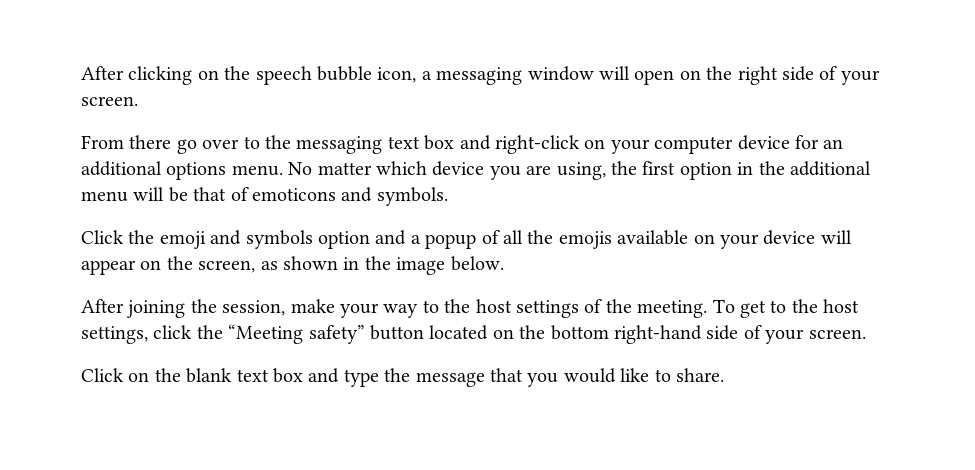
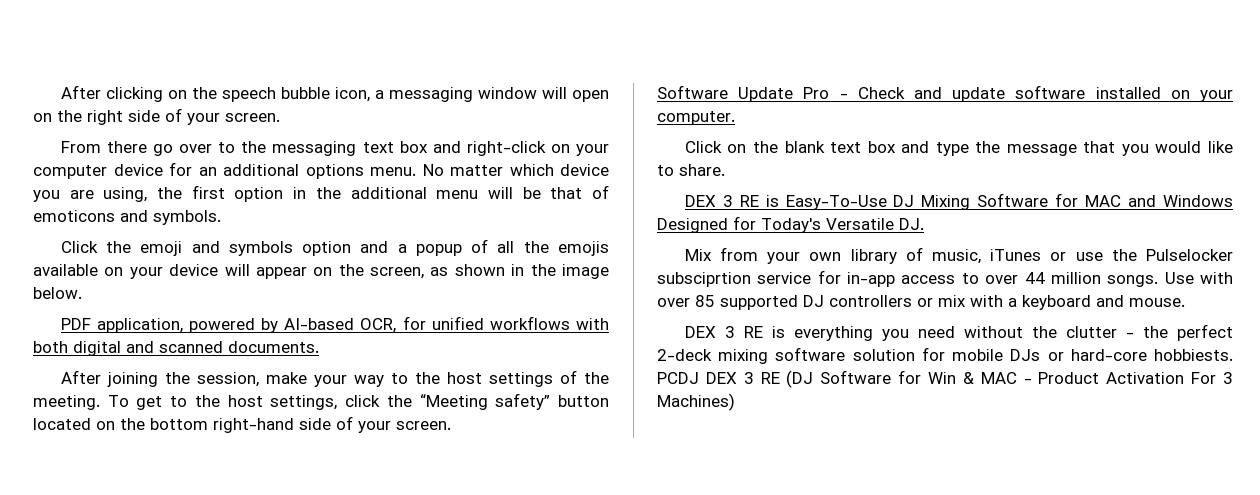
+ PDF application, powered by AI-based OCR, for unified workflows with both digital and scanned documents.
+ Software Update Pro - Check and update software installed on your computer.
+ DEX 3 RE is Easy-To-Use DJ Mixing Software for MAC and Windows Designed for Today's Versatile DJ.
+ Mix from your own library of music, iTunes or use the Pulselocker subsciprtion service for in-app access to over 44 million songs. Use with over 85 supported DJ controllers or mix with a keyboard and mouse.
+ DEX 3 RE is everything you need without the clutter - the perfect 2-deck mixing software solution for mobile DJs or hard-core hobbiests. PCDJ DEX 3 RE (DJ Software for Win & MAC - Product Activation For 3 Machines)

